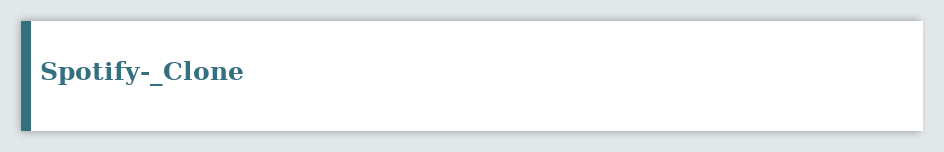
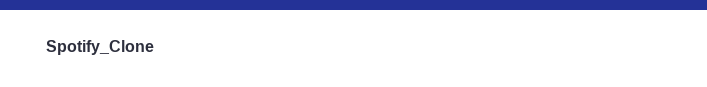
- Spotify-_Clone
+ Spotify_Clone

